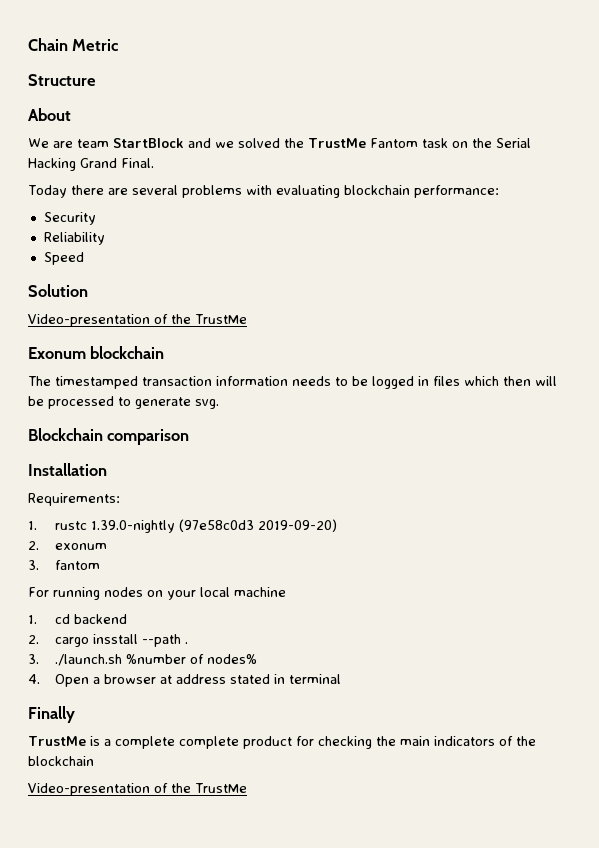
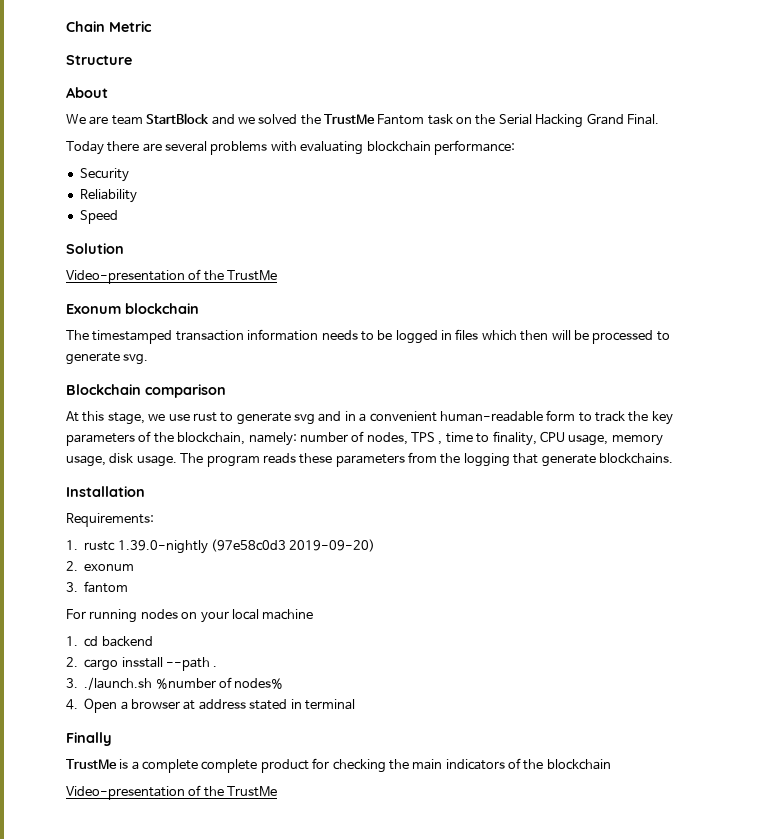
+ At this stage, we use rust to generate svg and in a convenient human-readable form to track the key parameters of the blockchain, namely: number of nodes, TPS , time to finality, CPU usage, memory usage, disk usage. The program reads these parameters from the logging that generate blockchains.

